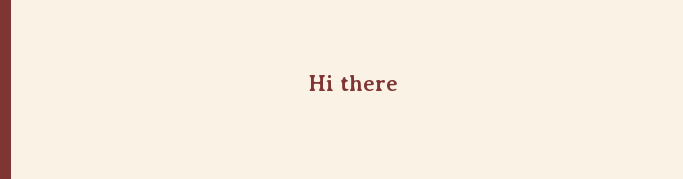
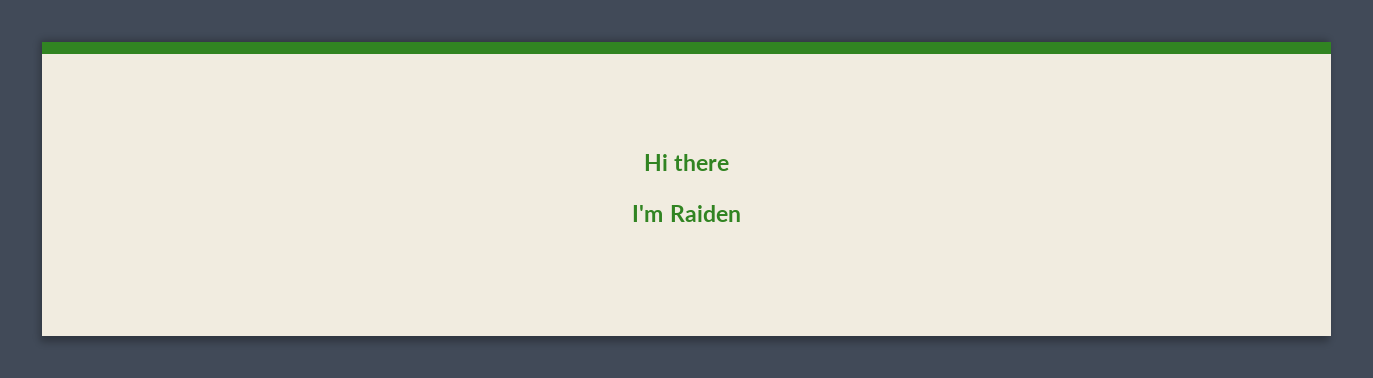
+ I'm Raiden

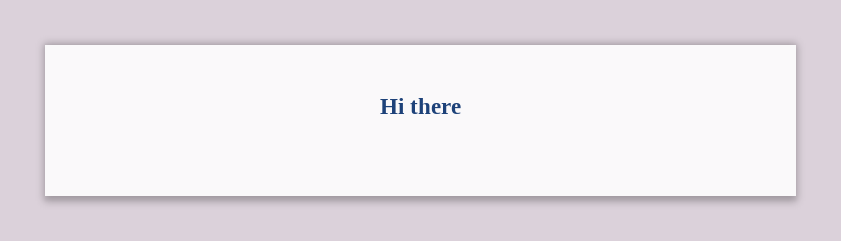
- I'm Raiden

